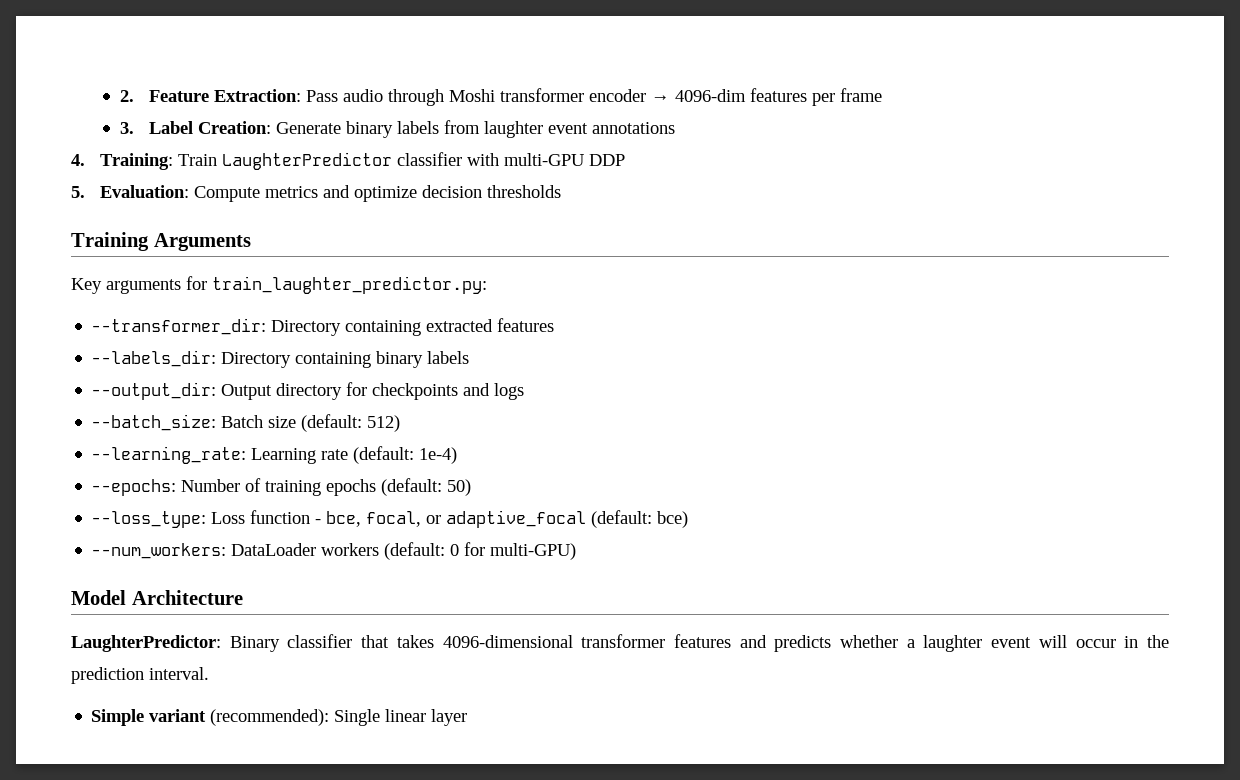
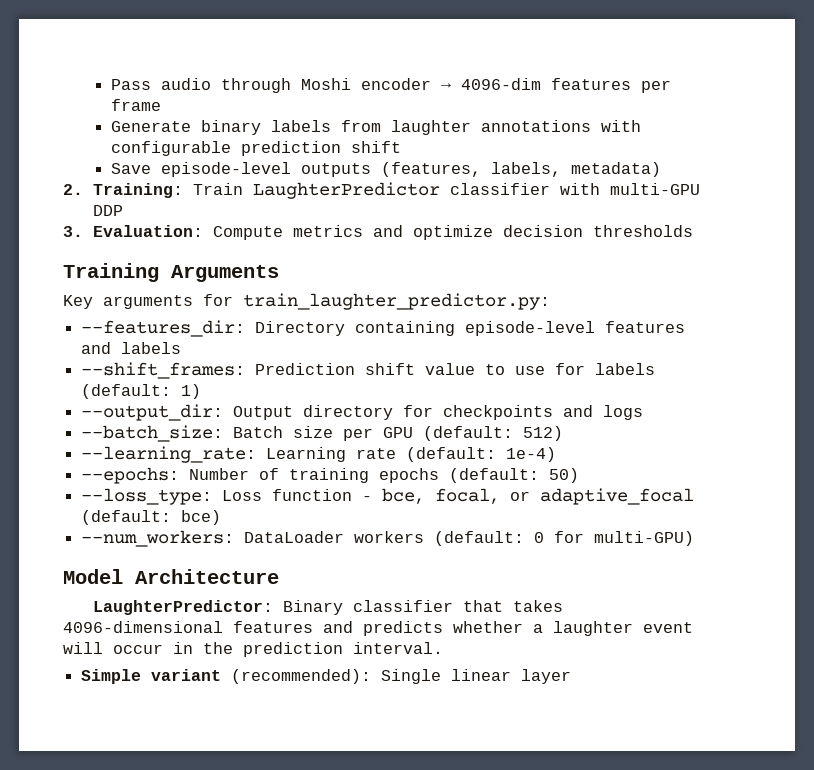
- 2. Feature Extraction: Pass audio through Moshi transformer encoder → 4096-dim features per frame
+ Pass audio through Moshi encoder → 4096-dim features per frame
- 3. Label Creation: Generate binary labels from laughter event annotations
- 4. Training: Train LaughterPredictor classifier with multi-GPU DDP
+ Generate binary labels from laughter annotations with configurable prediction shift
+ Save episode-level outputs (features, labels, metadata)
+ 2. Training: Train LaughterPredictor classifier with multi-GPU DDP
- 5. Evaluation: Compute metrics and optimize decision thresholds
+ 3. Evaluation: Compute metrics and optimize decision thresholds
- --transformer_dir: Directory containing extracted features
- --labels_dir: Directory containing binary labels
+ --features_dir: Directory containing episode-level features and labels
+ --shift_frames: Prediction shift value to use for labels (default: 1)
- --batch_size: Batch size (default: 512)
+ --batch_size: Batch size per GPU (default: 512)
- LaughterPredictor: Binary classifier that takes 4096-dimensional transformer features and predicts whether a laughter event will occur in the prediction interval.
+ LaughterPredictor: Binary classifier that takes 4096-dimensional features and predicts whether a laughter event will occur in the prediction interval.

